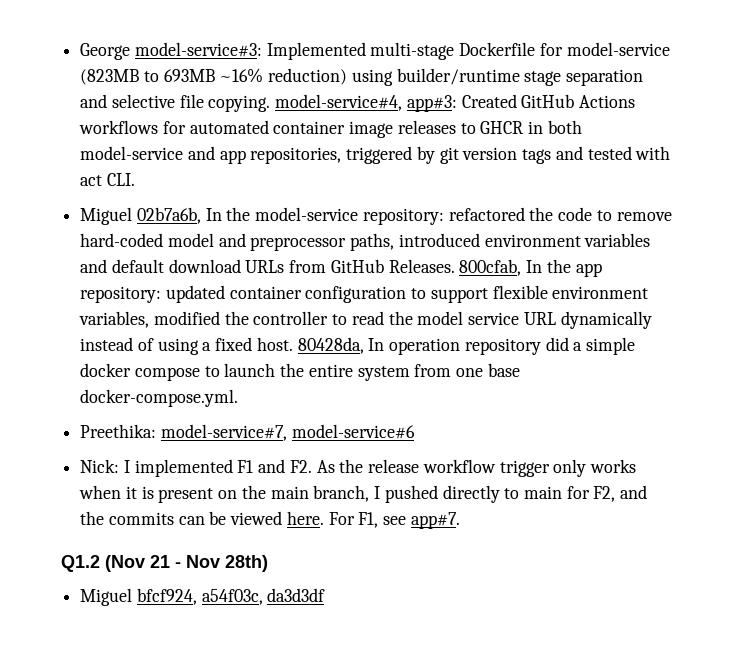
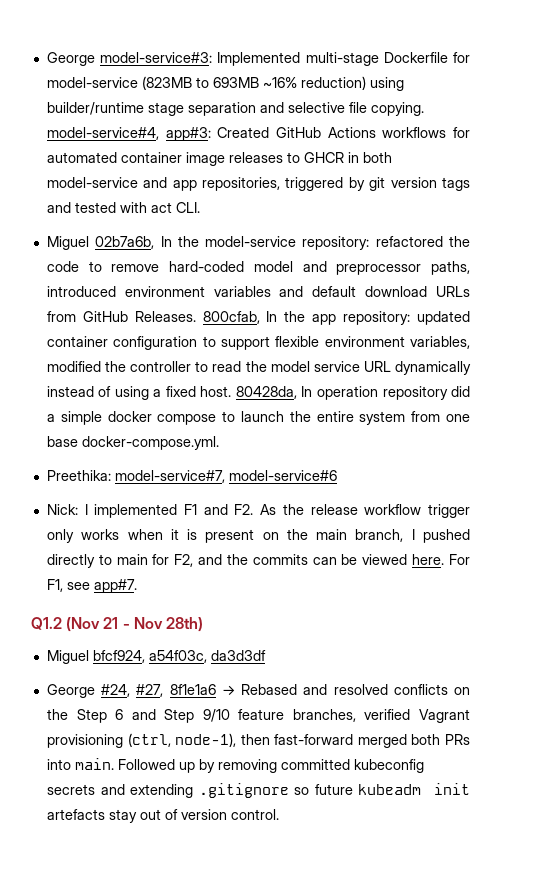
+ George #24, #27, 8f1e1a6 → Rebased and resolved conflicts on the Step 6 and Step 9/10 feature branches, verified Vagrant provisioning (ctrl, node-1), then fast-forward merged both PRs into main. Followed up by removing committed kubeconfig secrets and extending .gitignore so future kubeadm init artefacts stay out of version control.

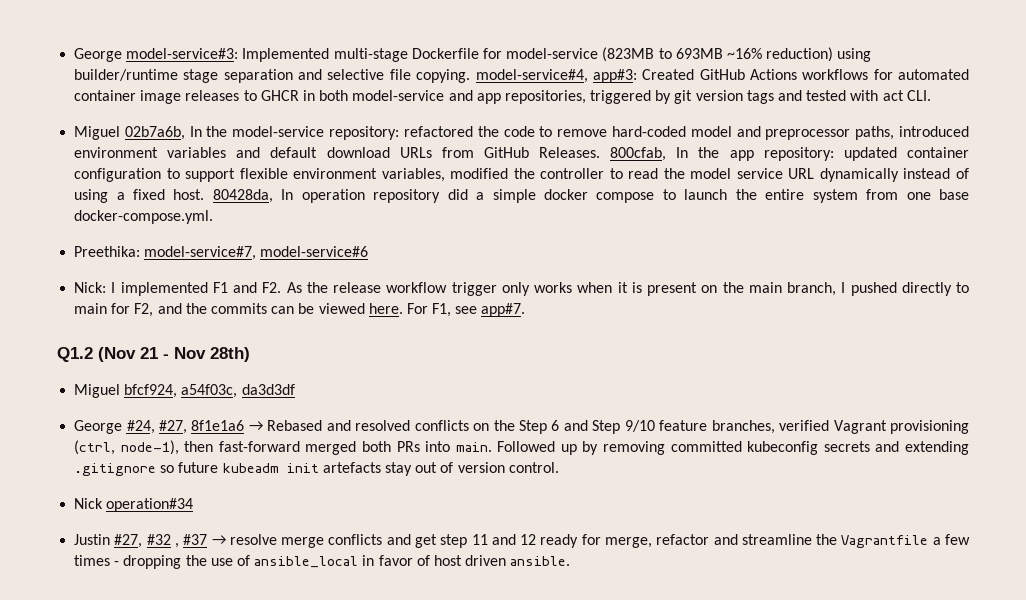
+ Nick operation#34
+ Justin #27, #32 , #37 → resolve merge conflicts and get step 11 and 12 ready for merge, refactor and streamline the Vagrantfile a few times - dropping the use of ansible_local in favor of host driven ansible.

